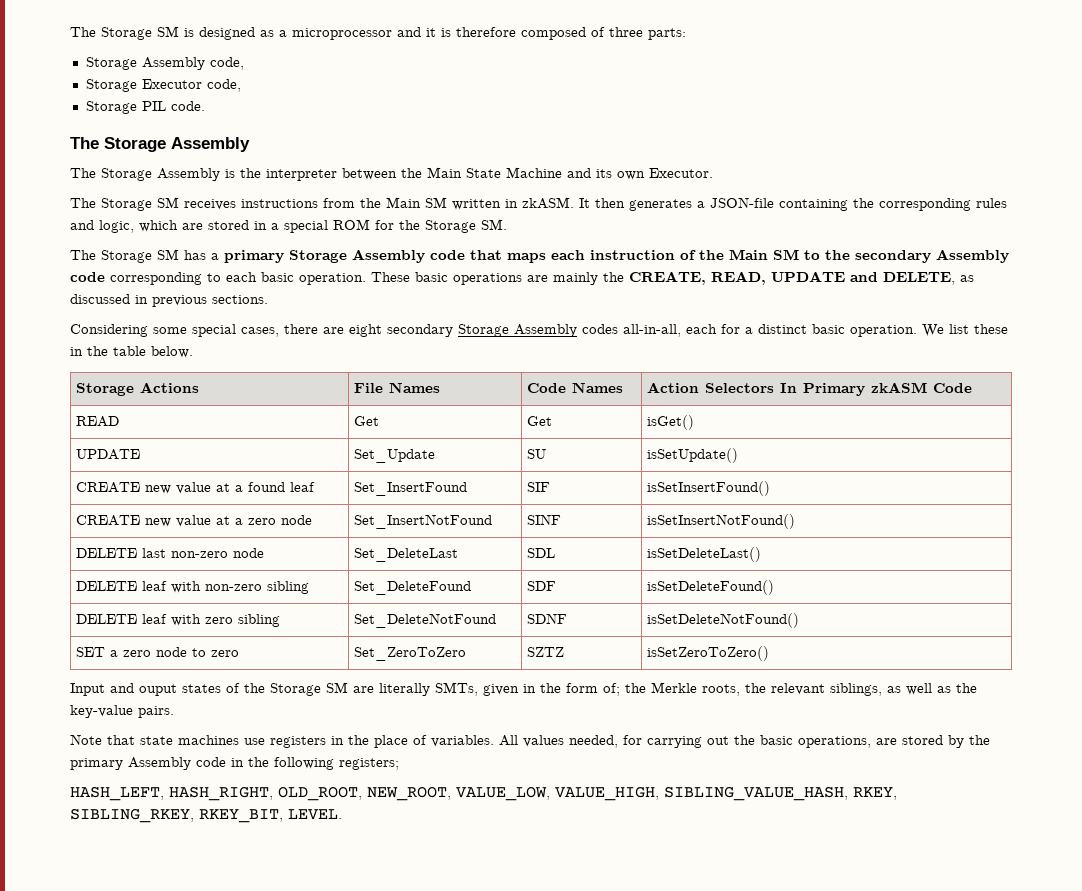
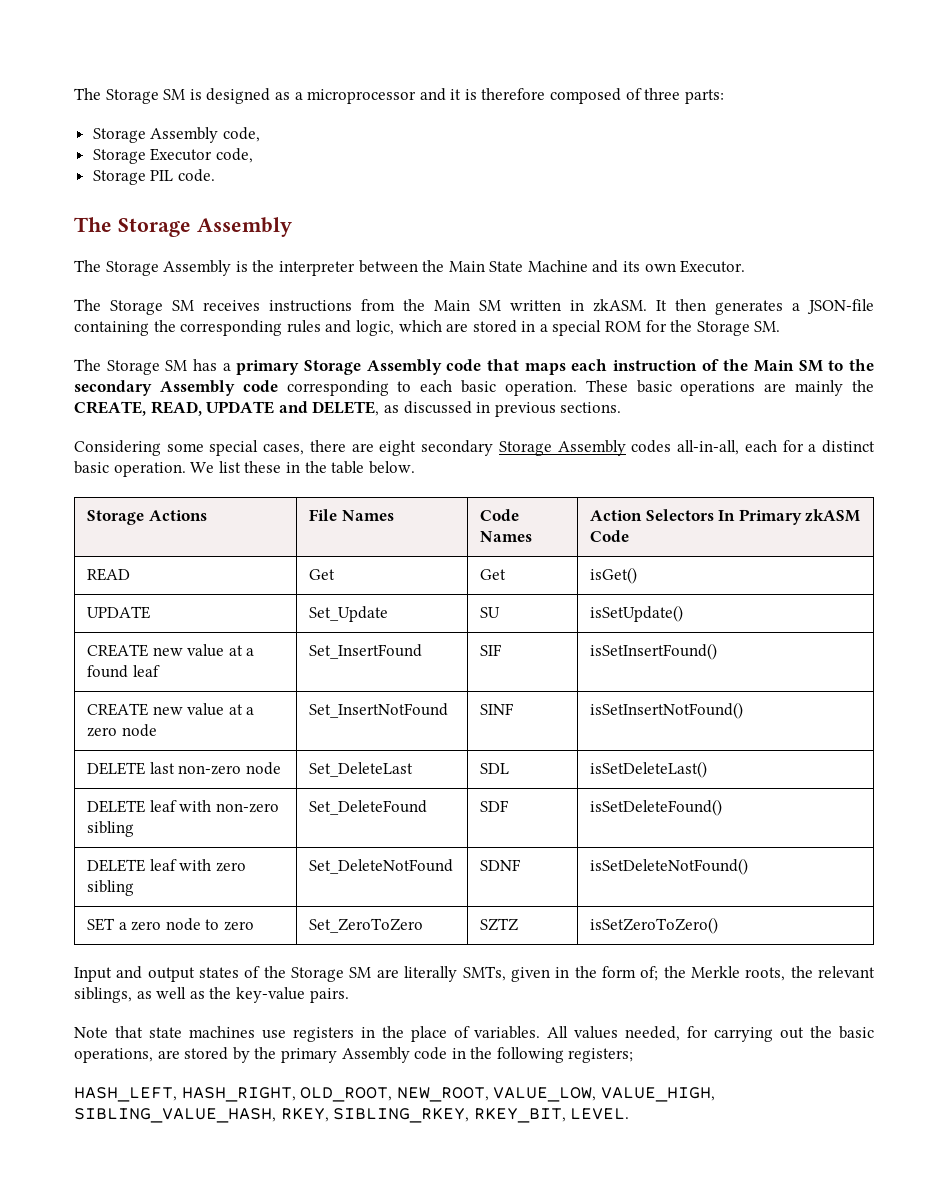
- Input and ouput states of the Storage SM are literally SMTs, given in the form of; the Merkle roots, the relevant siblings, as well as the key-value pairs.
+ Input and output states of the Storage SM are literally SMTs, given in the form of; the Merkle roots, the relevant siblings, as well as the key-value pairs.

